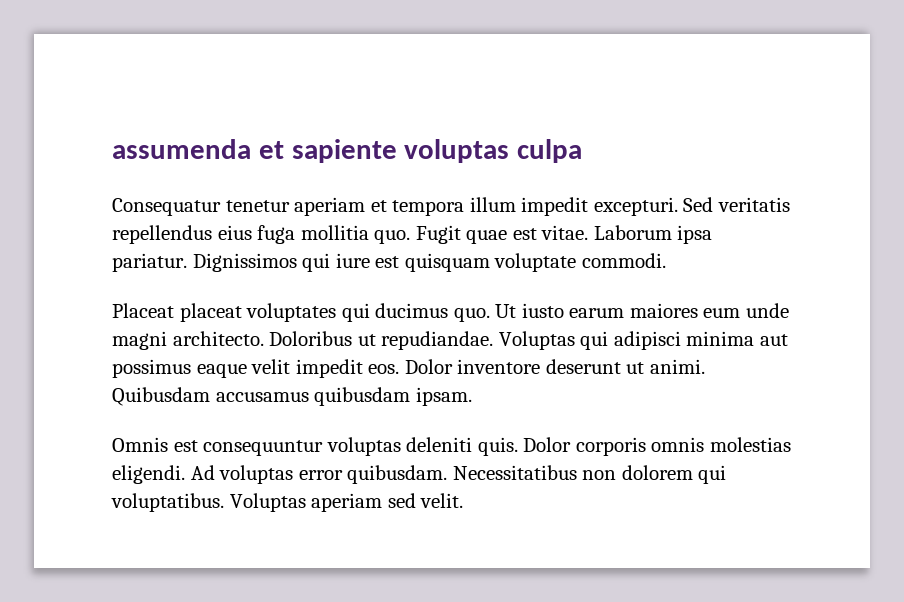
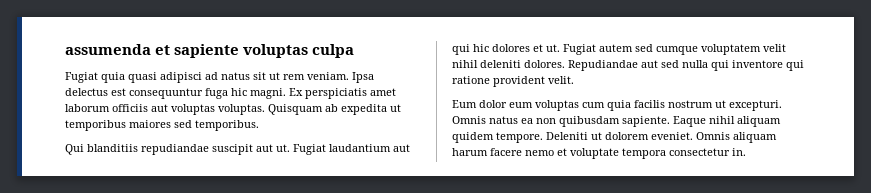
- Consequatur tenetur aperiam et tempora illum impedit excepturi. Sed veritatis repellendus eius fuga mollitia quo. Fugit quae est vitae. Laborum ipsa pariatur. Dignissimos qui iure est quisquam voluptate commodi.
- Placeat placeat voluptates qui ducimus quo. Ut iusto earum maiores eum unde magni architecto. Doloribus ut repudiandae. Voluptas qui adipisci minima aut possimus eaque velit impedit eos. Dolor inventore deserunt ut animi. Quibusdam accusamus quibusdam ipsam.
- Omnis est consequuntur voluptas deleniti quis. Dolor corporis omnis molestias eligendi. Ad voluptas error quibusdam. Necessitatibus non dolorem qui voluptatibus. Voluptas aperiam sed velit.
+ Fugiat quia quasi adipisci ad natus sit ut rem veniam. Ipsa delectus est consequuntur fuga hic magni. Ex perspiciatis amet laborum officiis aut voluptas voluptas. Quisquam ab expedita ut temporibus maiores sed temporibus.
+ Qui blanditiis repudiandae suscipit aut ut. Fugiat laudantium aut qui hic dolores et ut. Fugiat autem sed cumque voluptatem velit nihil deleniti dolores. Repudiandae aut sed nulla qui inventore qui ratione provident velit.
+ Eum dolor eum voluptas cum quia facilis nostrum ut excepturi. Omnis natus ea non quibusdam sapiente. Eaque nihil aliquam quidem tempore. Deleniti ut dolorem eveniet. Omnis aliquam harum facere nemo et voluptate tempora consectetur in.

